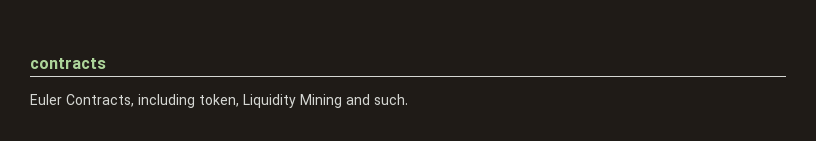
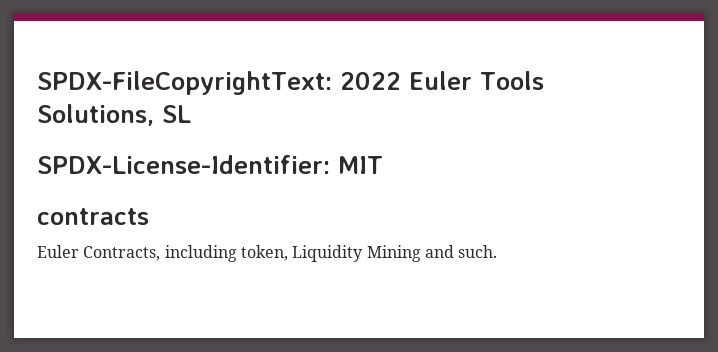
+ SPDX-FileCopyrightText: 2022 Euler Tools Solutions, SL
+ SPDX-License-Identifier: MIT

